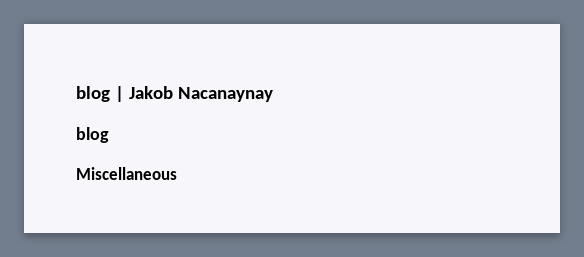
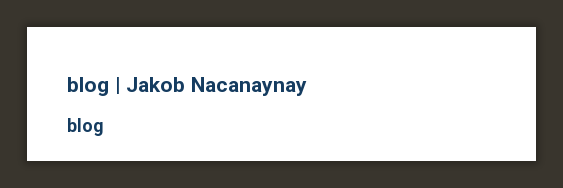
- Miscellaneous

